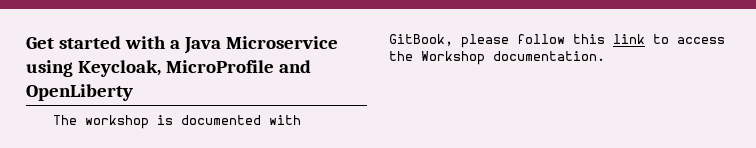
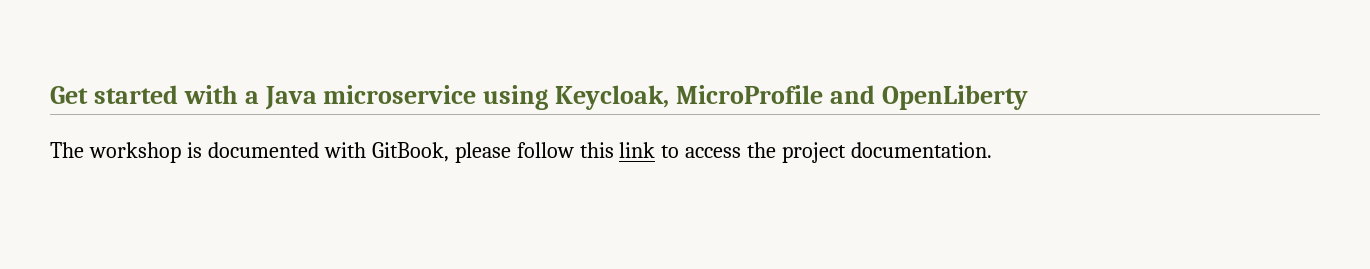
- Get started with a Java Microservice using Keycloak, MicroProfile and OpenLiberty
+ Get started with a Java microservice using Keycloak, MicroProfile and OpenLiberty
- The workshop is documented with GitBook, please follow this link to access the Workshop documentation.
+ The workshop is documented with GitBook, please follow this link to access the project documentation.

